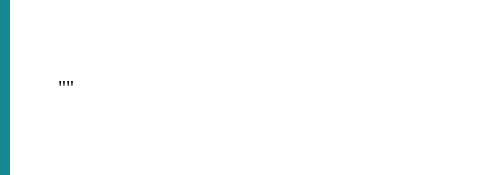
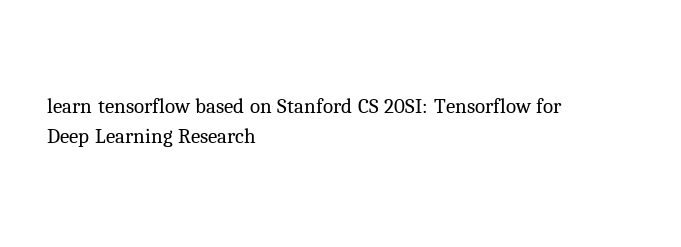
- ""
+ learn tensorflow based on Stanford CS 20SI: Tensorflow for Deep Learning Research

